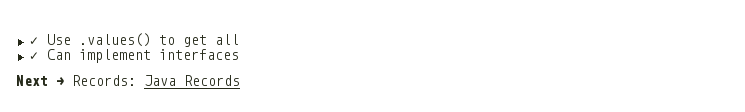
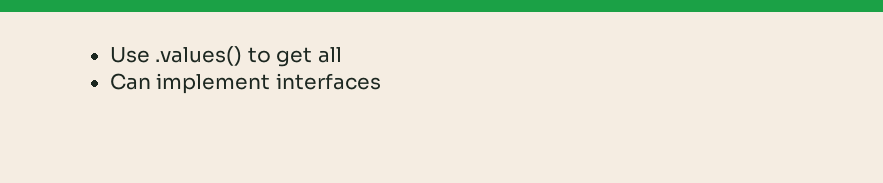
- ✓ Use .values() to get all
+ Use .values() to get all
- ✓ Can implement interfaces
+ Can implement interfaces
- Next → Records: Java Records

